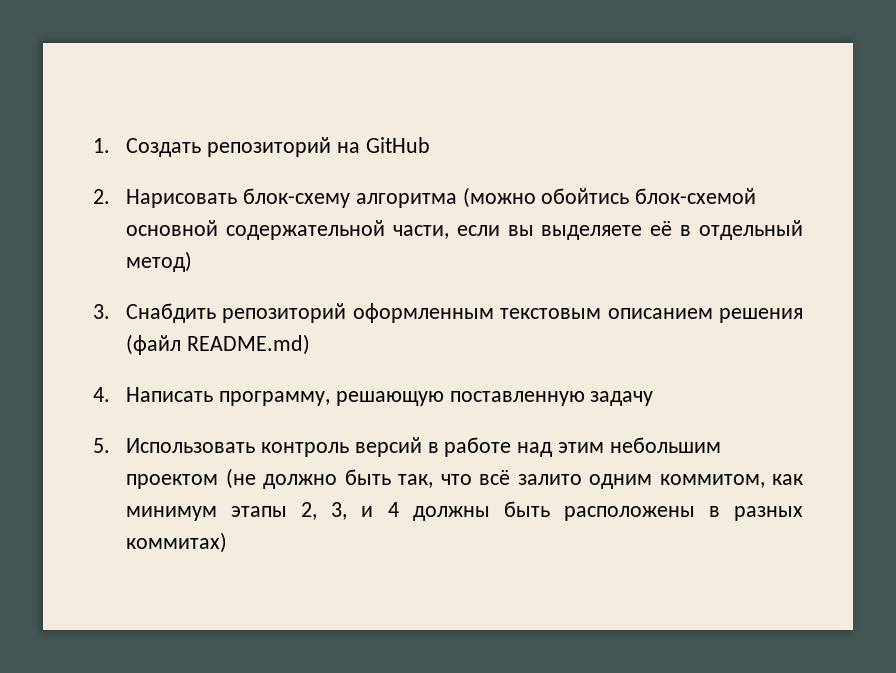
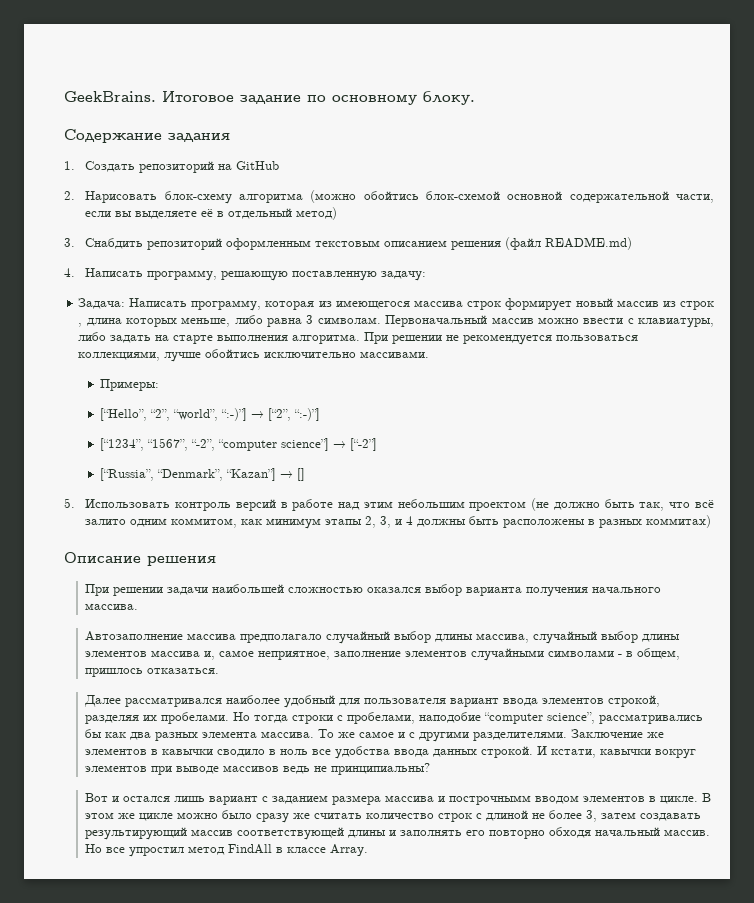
+ GeekBrains. Итоговое задание по основному блоку.
+ Содержание задания
- 4. Написать программу, решающую поставленную задачу
+ 4. Написать программу, решающую поставленную задачу:
+ Задача: Написать программу, которая из имеющегося массива строк формирует новый массив из строк , длина которых меньше, либо равна 3 символам. Первоначальный массив можно ввести с клавиатуры, либо задать на старте выполнения алгоритма. При решении не рекомендуется пользоваться коллекциями, лучше обойтись исключительно массивами.
+ Примеры:
+ [“Hello”, “2”, “world”, “:-)”] → [“2”, “:-)”]
+ [“1234”, “1567”, “-2”, “computer science”] → [“-2”]
+ [“Russia”, “Denmark”, “Kazan”] → []
+ Описание решения
+ При решении задачи наибольшей сложностью оказался выбор варианта получения начального массива.
+ Автозаполнение массива предполагало случайный выбор длины массива, случайный выбор длины элементов массива и, самое неприятное, заполнение элементов случайными символами - в общем, пришлось отказаться.
+ Далее рассматривался наиболее удобный для пользователя вариант ввода элементов строкой, разделяя их пробелами. Но тогда строки с пробелами, наподобие “computer science”, рассматривались бы как два разных элемента массива. То же самое и с другими разделителями. Заключение же элементов в кавычки сводило в ноль все удобства ввода данных строкой. И кстати, кавычки вокруг элементов при выводе массивов ведь не принципиальны?
+ Вот и остался лишь вариант с заданием размера массива и построчнымм вводом элементов в цикле. В этом же цикле можно было сразу же считать количество строк с длиной не более 3, затем создавать результирующий массив соответствующей длины и заполнять его повторно обходя начальный массив. Но все упростил метод FindAll в классе Array.

